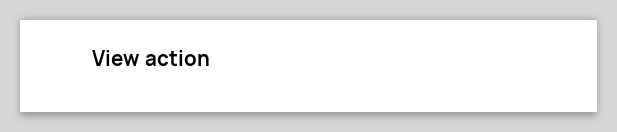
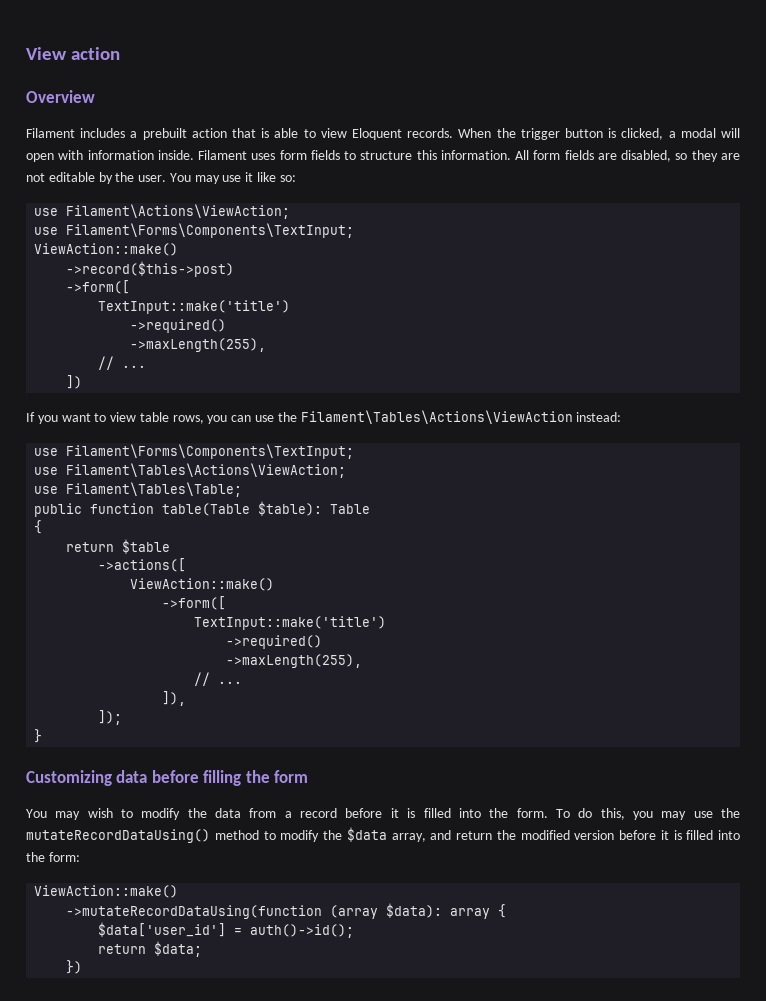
+ Overview
+ Filament includes a prebuilt action that is able to view Eloquent records. When the trigger button is clicked, a modal will open with information inside. Filament uses form fields to structure this information. All form fields are disabled, so they are not editable by the user. You may use it like so:
+ use Filament\Actions\ViewAction;
+ use Filament\Forms\Components\TextInput;
+ ViewAction::make()
+ ->record($this->post)
+ ->form([
+ TextInput::make('title')
+ ->required()
+ ->maxLength(255),
+ // ...
+ ])
+ If you want to view table rows, you can use the Filament\Tables\Actions\ViewAction instead:
+ use Filament\Forms\Components\TextInput;
+ use Filament\Tables\Actions\ViewAction;
+ use Filament\Tables\Table;
+ public function table(Table $table): Table
+ {
+ return $table
+ ->actions([
+ ViewAction::make()
+ ->form([
+ TextInput::make('title')
+ ->required()
+ ->maxLength(255),
+ // ...
+ ]),
+ ]);
+ }
+ Customizing data before filling the form
+ You may wish to modify the data from a record before it is filled into the form. To do this, you may use the mutateRecordDataUsing() method to modify the $data array, and return the modified version before it is filled into the form:
+ ViewAction::make()
+ ->mutateRecordDataUsing(function (array $data): array {
+ $data['user_id'] = auth()->id();
+ return $data;
+ })

